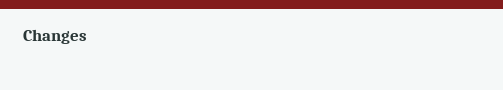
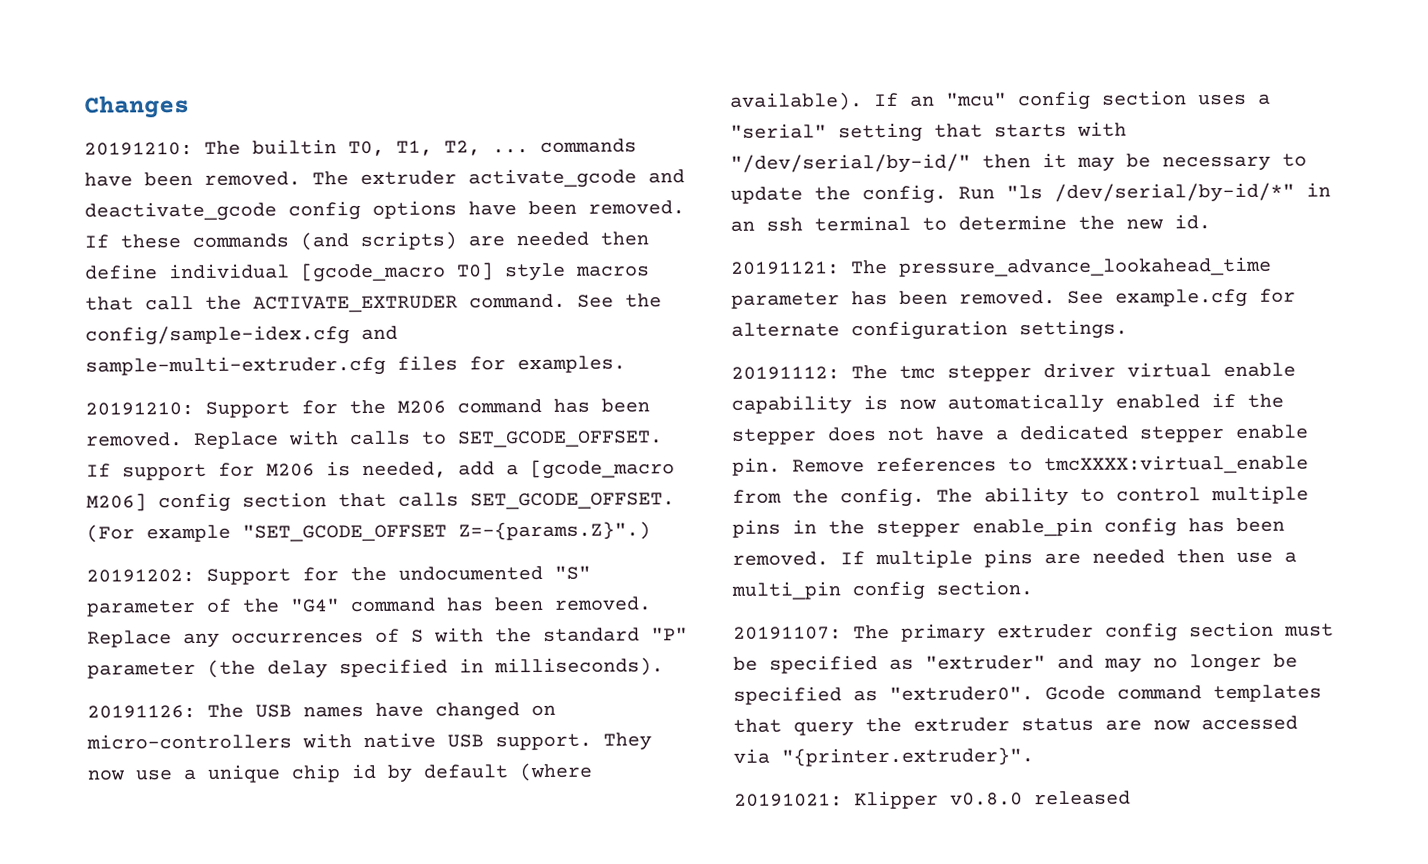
+ 20191210: The builtin T0, T1, T2, ... commands have been removed. The extruder activate_gcode and deactivate_gcode config options have been removed. If these commands (and scripts) are needed then define individual [gcode_macro T0] style macros that call the ACTIVATE_EXTRUDER command. See the config/sample-idex.cfg and sample-multi-extruder.cfg files for examples.
+ 20191210: Support for the M206 command has been removed. Replace with calls to SET_GCODE_OFFSET. If support for M206 is needed, add a [gcode_macro M206] config section that calls SET_GCODE_OFFSET. (For example "SET_GCODE_OFFSET Z=-{params.Z}".)
+ 20191202: Support for the undocumented "S" parameter of the "G4" command has been removed. Replace any occurrences of S with the standard "P" parameter (the delay specified in milliseconds).
+ 20191126: The USB names have changed on micro-controllers with native USB support. They now use a unique chip id by default (where available). If an "mcu" config section uses a "serial" setting that starts with "/dev/serial/by-id/" then it may be necessary to update the config. Run "ls /dev/serial/by-id/*" in an ssh terminal to determine the new id.
+ 20191121: The pressure_advance_lookahead_time parameter has been removed. See example.cfg for alternate configuration settings.
+ 20191112: The tmc stepper driver virtual enable capability is now automatically enabled if the stepper does not have a dedicated stepper enable pin. Remove references to tmcXXXX:virtual_enable from the config. The ability to control multiple pins in the stepper enable_pin config has been removed. If multiple pins are needed then use a multi_pin config section.
+ 20191107: The primary extruder config section must be specified as "extruder" and may no longer be specified as "extruder0". Gcode command templates that query the extruder status are now accessed via "{printer.extruder}".
+ 20191021: Klipper v0.8.0 released

